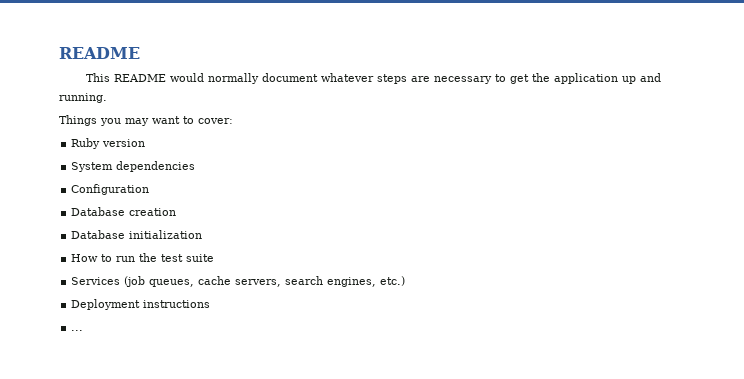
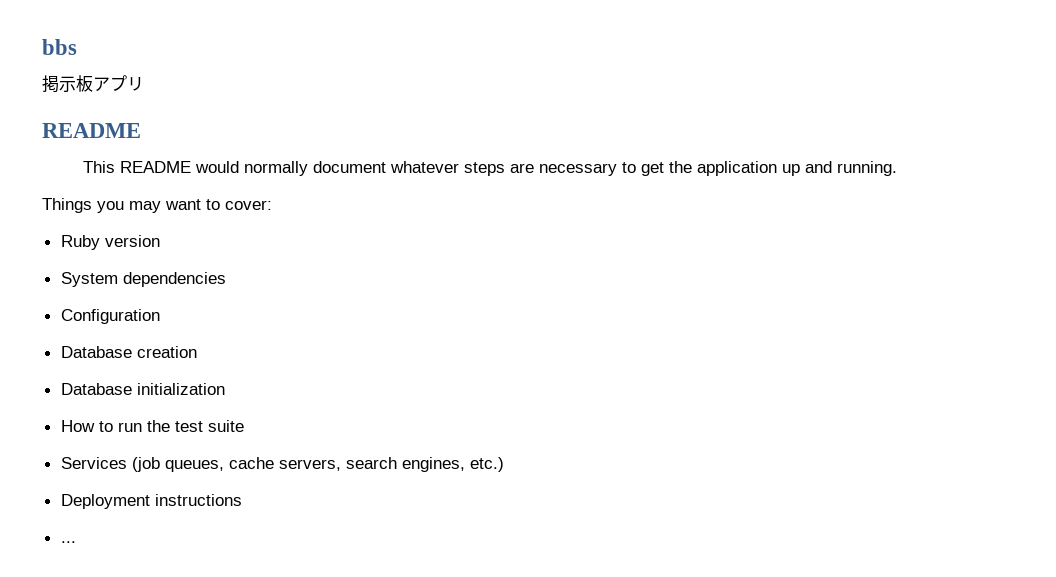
+ bbs
+ 掲示板アプリ

